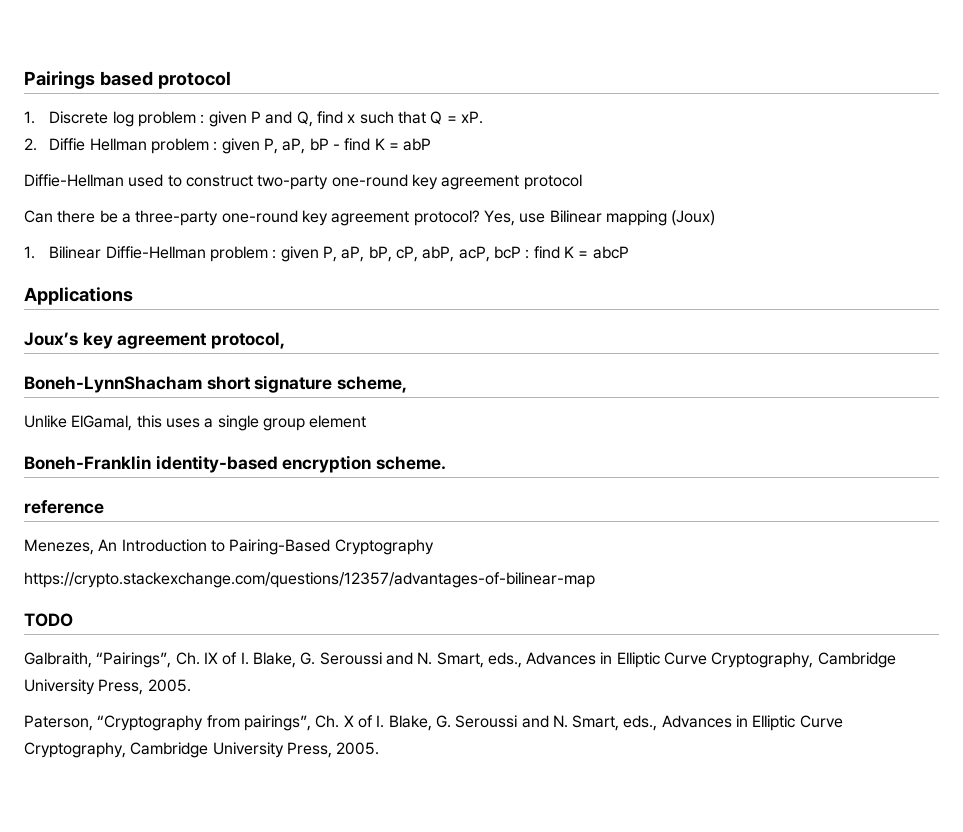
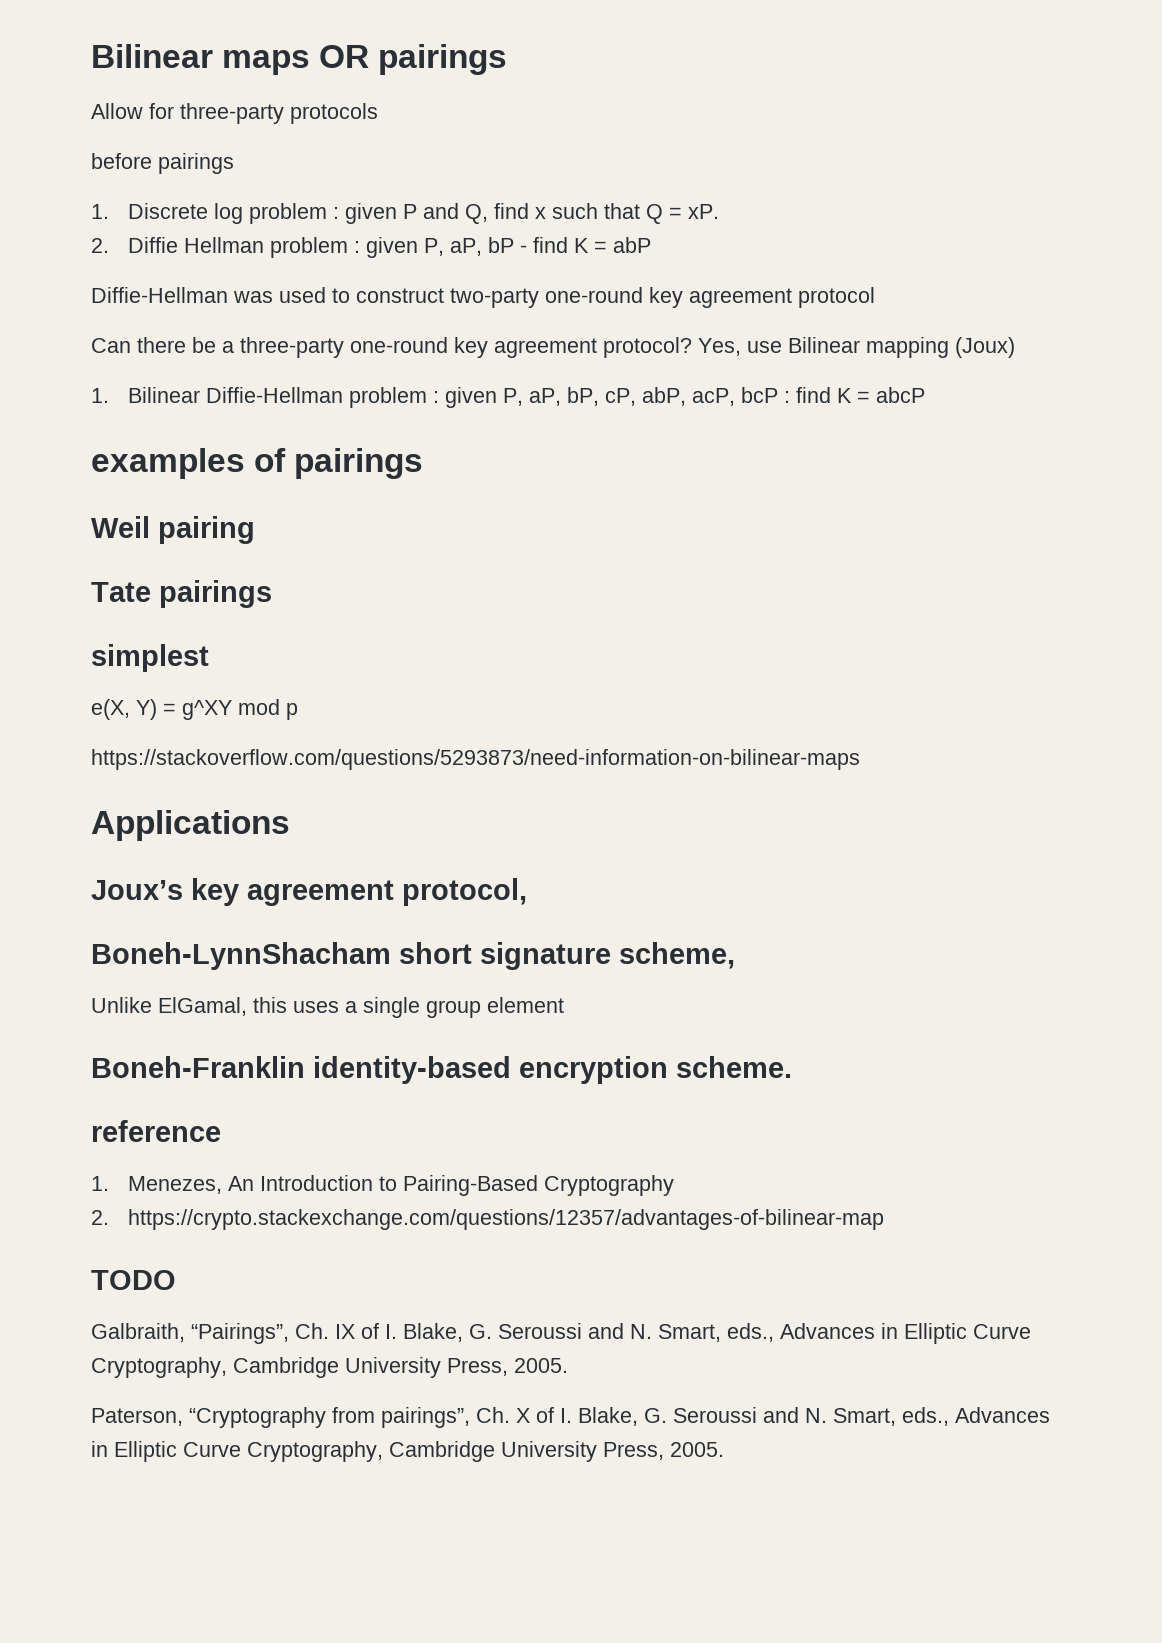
- Pairings based protocol
+ Bilinear maps OR pairings
+ Allow for three-party protocols
+ before pairings
- Diffie-Hellman used to construct two-party one-round key agreement protocol
+ Diffie-Hellman was used to construct two-party one-round key agreement protocol
+ examples of pairings
+ Weil pairing
+ Tate pairings
+ simplest
+ e(X, Y) = g^XY mod p
+ https://stackoverflow.com/questions/5293873/need-information-on-bilinear-maps
- Menezes, An Introduction to Pairing-Based Cryptography
+ 1. Menezes, An Introduction to Pairing-Based Cryptography
- https://crypto.stackexchange.com/questions/12357/advantages-of-bilinear-map
+ 2. https://crypto.stackexchange.com/questions/12357/advantages-of-bilinear-map

